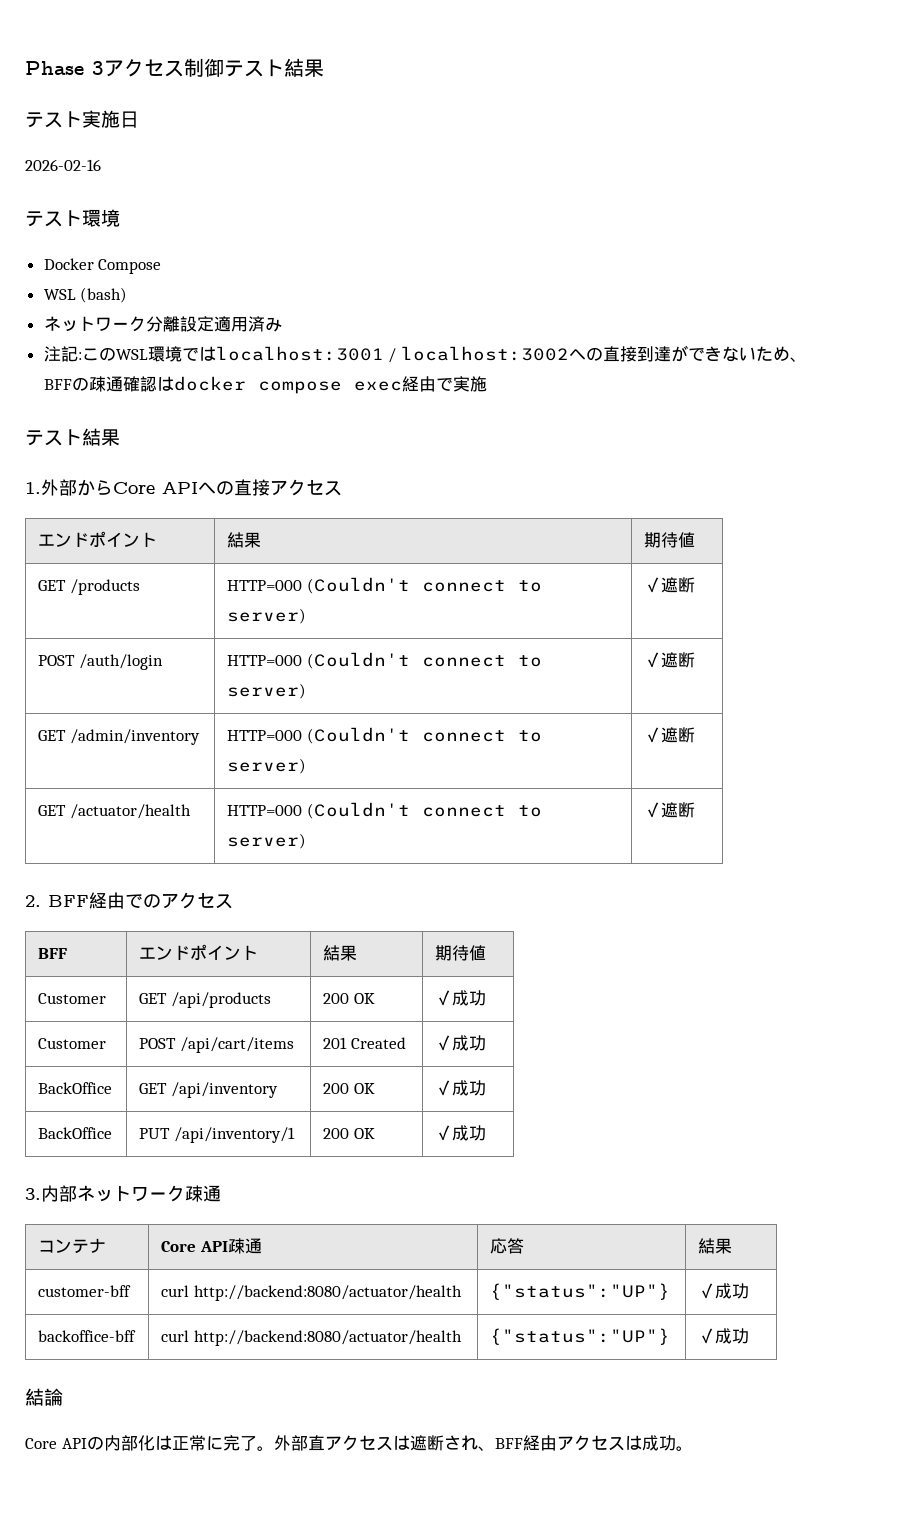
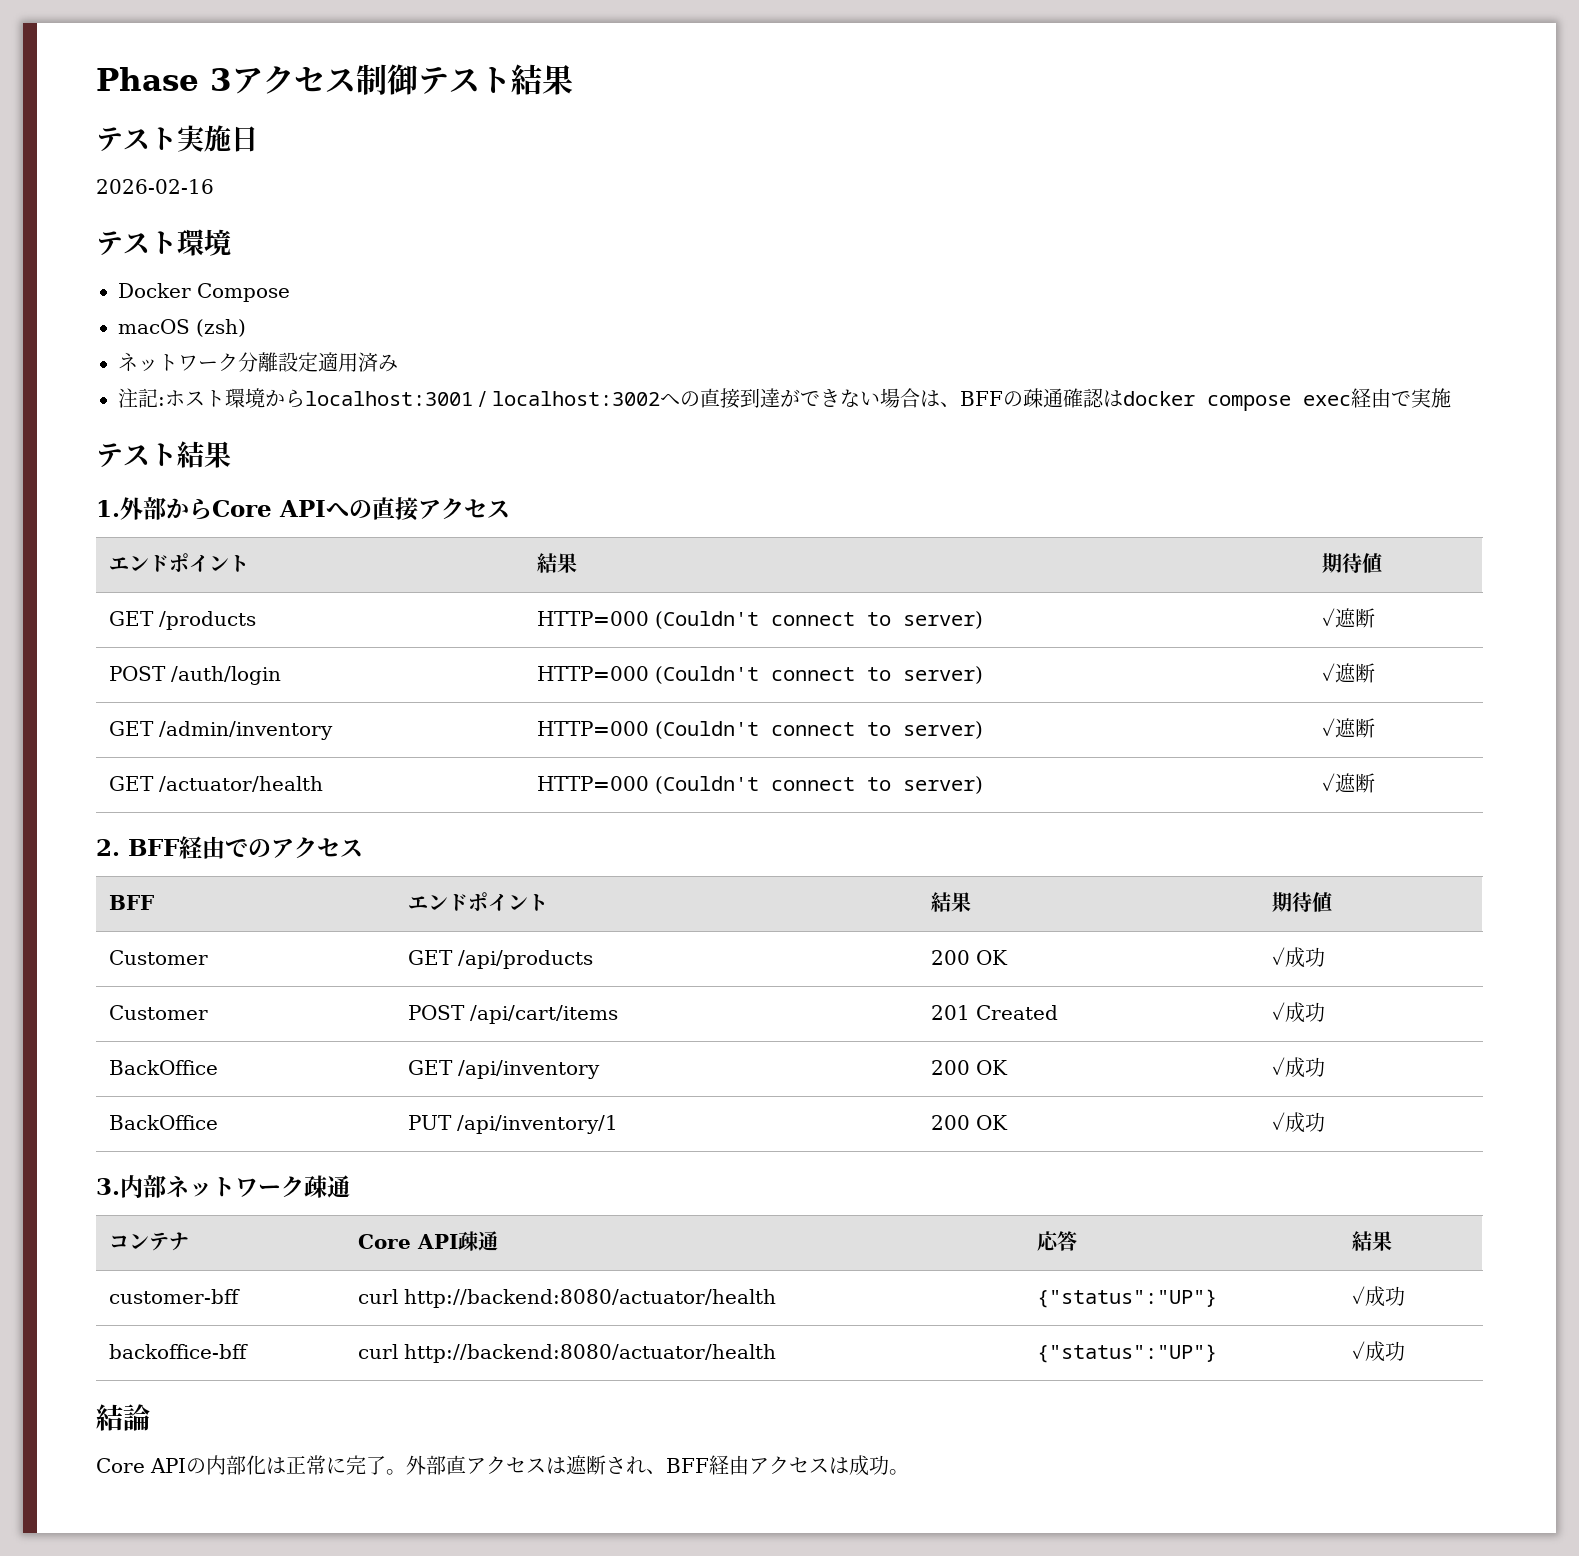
- WSL (bash)
+ macOS (zsh)
- 注記:このWSL環境ではlocalhost:3001 / localhost:3002への直接到達ができないため、BFFの疎通確認はdocker compose exec経由で実施
+ 注記:ホスト環境からlocalhost:3001 / localhost:3002への直接到達ができない場合は、BFFの疎通確認はdocker compose exec経由で実施

